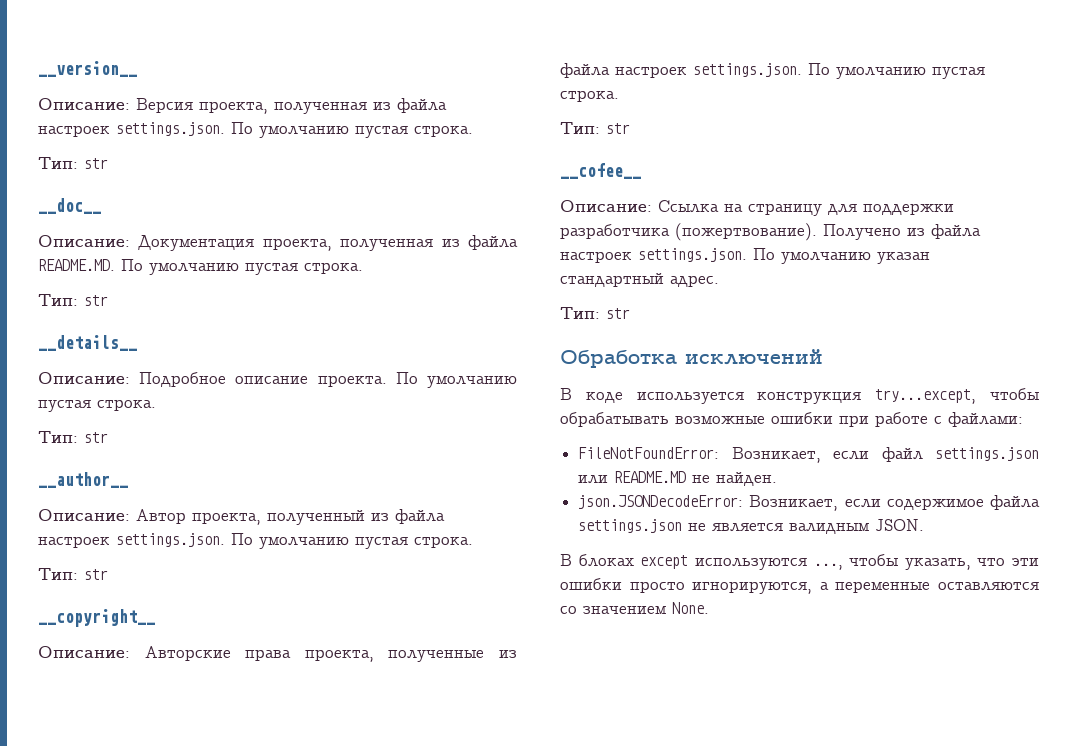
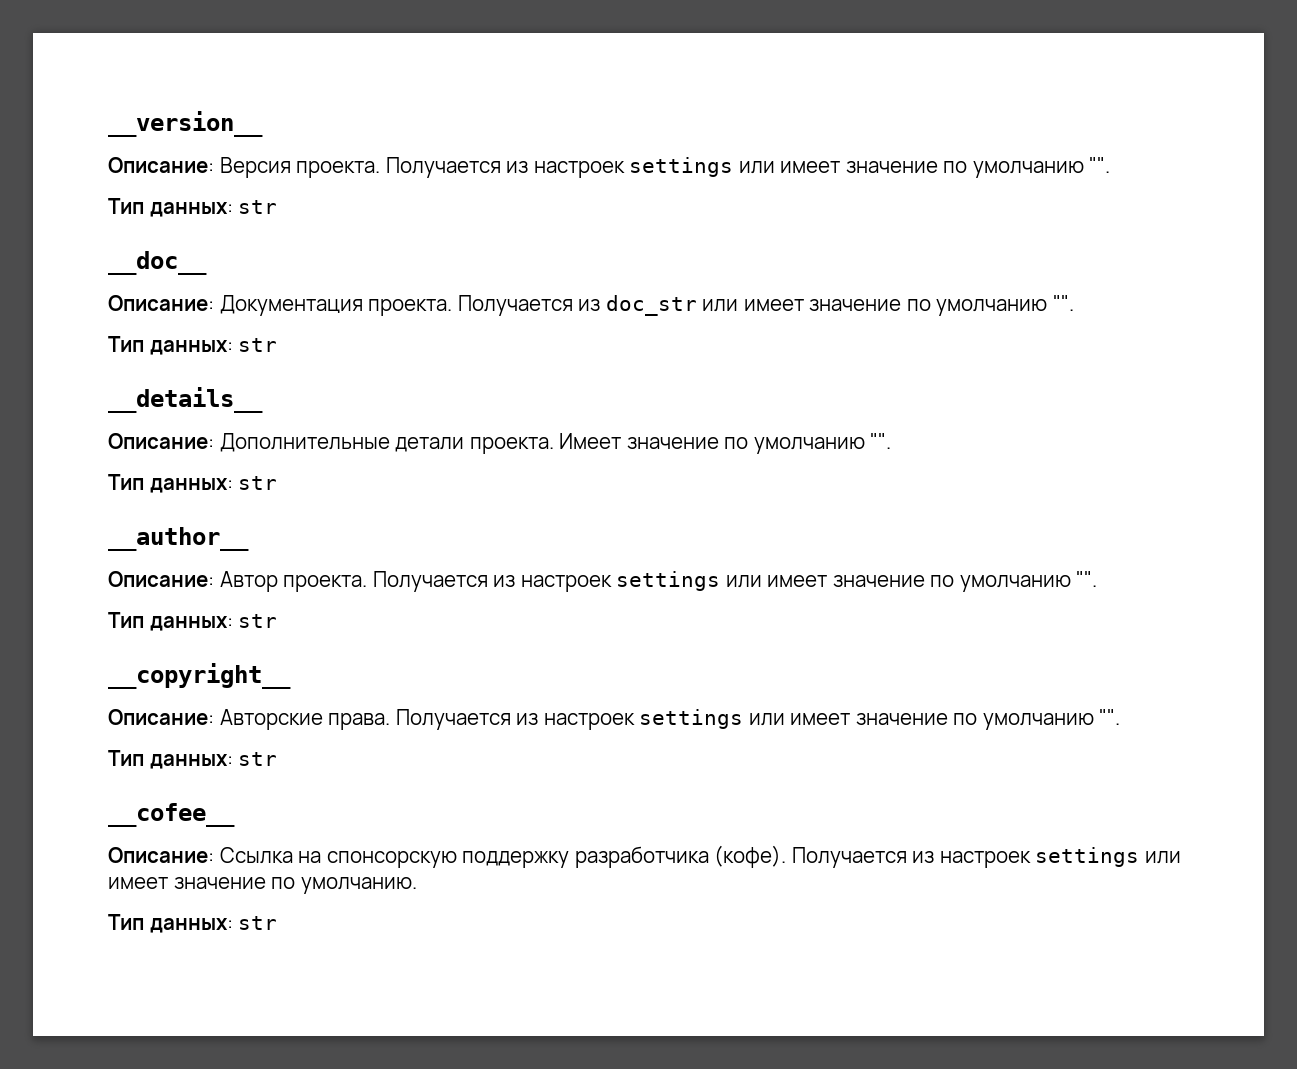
- Описание: Версия проекта, полученная из файла настроек settings.json. По умолчанию пустая строка.
- Тип: str
+ Описание: Версия проекта. Получается из настроек settings или имеет значение по умолчанию "".
+ Тип данных: str
  __doc__
- Описание: Документация проекта, полученная из файла README.MD. По умолчанию пустая строка.
- Тип: str
+ Описание: Документация проекта. Получается из doc_str или имеет значение по умолчанию "".
+ Тип данных: str
  __details__
- Описание: Подробное описание проекта. По умолчанию пустая строка.
- Тип: str
+ Описание: Дополнительные детали проекта. Имеет значение по умолчанию "".
+ Тип данных: str
  __author__
- Описание: Автор проекта, полученный из файла настроек settings.json. По умолчанию пустая строка.
- Тип: str
+ Описание: Автор проекта. Получается из настроек settings или имеет значение по умолчанию "".
+ Тип данных: str
  __copyright__
- Описание: Авторские права проекта, полученные из файла настроек settings.json. По умолчанию пустая строка.
- Тип: str
+ Описание: Авторские права. Получается из настроек settings или имеет значение по умолчанию "".
+ Тип данных: str
- Описание: Ссылка на страницу для поддержки разработчика (пожертвование). Получено из файла настроек settings.json. По умолчанию указан стандартный адрес.
- Тип: str
- Обработка исключений
- В коде используется конструкция try...except, чтобы обрабатывать возможные ошибки при работе с файлами:
- FileNotFoundError: Возникает, если файл settings.json или README.MD не найден.
- json.JSONDecodeError: Возникает, если содержимое файла settings.json не является валидным JSON.
- В блоках except используются ..., чтобы указать, что эти ошибки просто игнорируются, а переменные оставляются со значением None.
+ Описание: Ссылка на спонсорскую поддержку разработчика (кофе). Получается из настроек settings или имеет значение по умолчанию.
+ Тип данных: str

